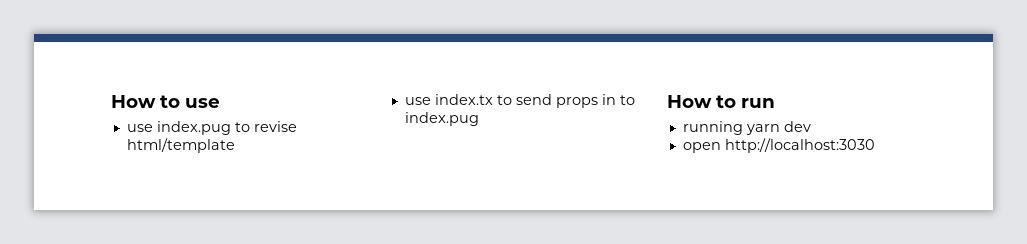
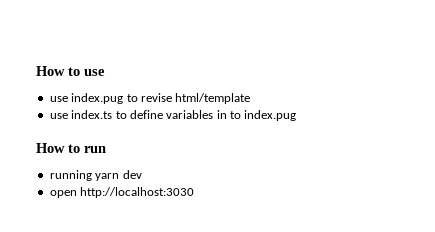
- use index.tx to send props in to index.pug
+ use index.ts to define variables in to index.pug

